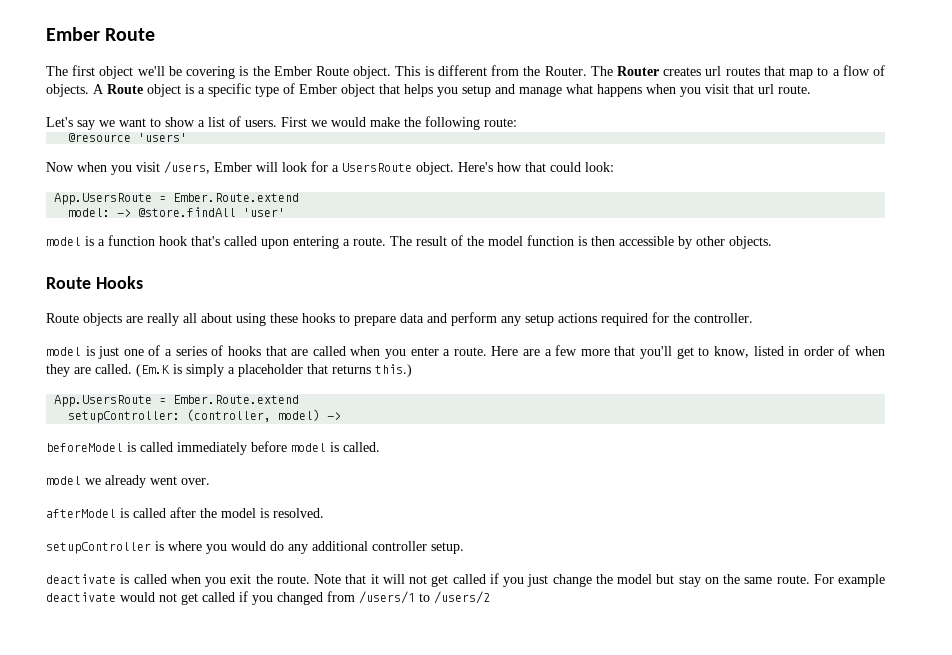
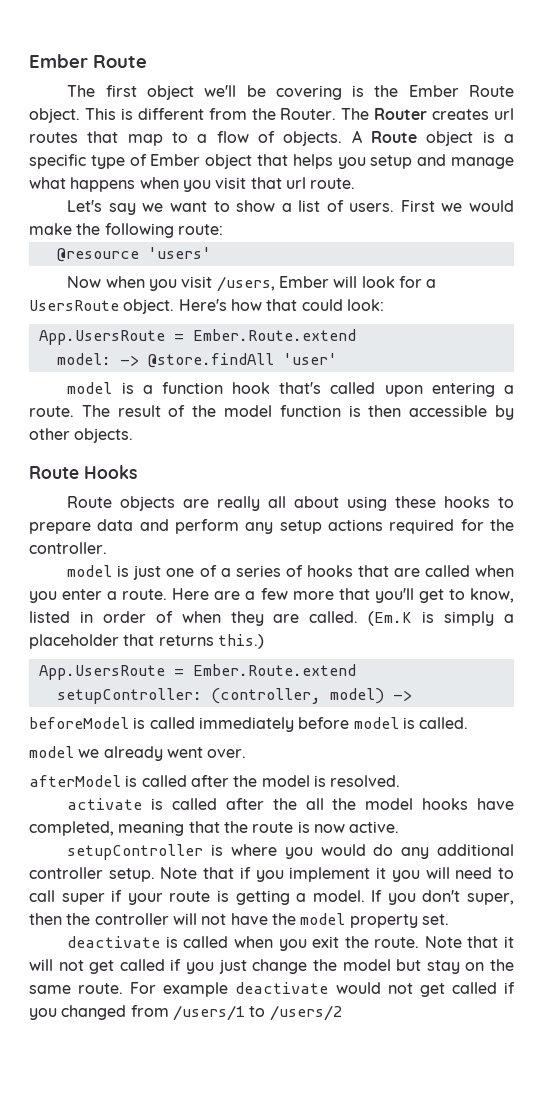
+ activate is called after the all the model hooks have completed, meaning that the route is now active.
+ Note that if you implement it you will need to call super if your route is getting a model. If you don't super, then the controller will not have the model property set.

